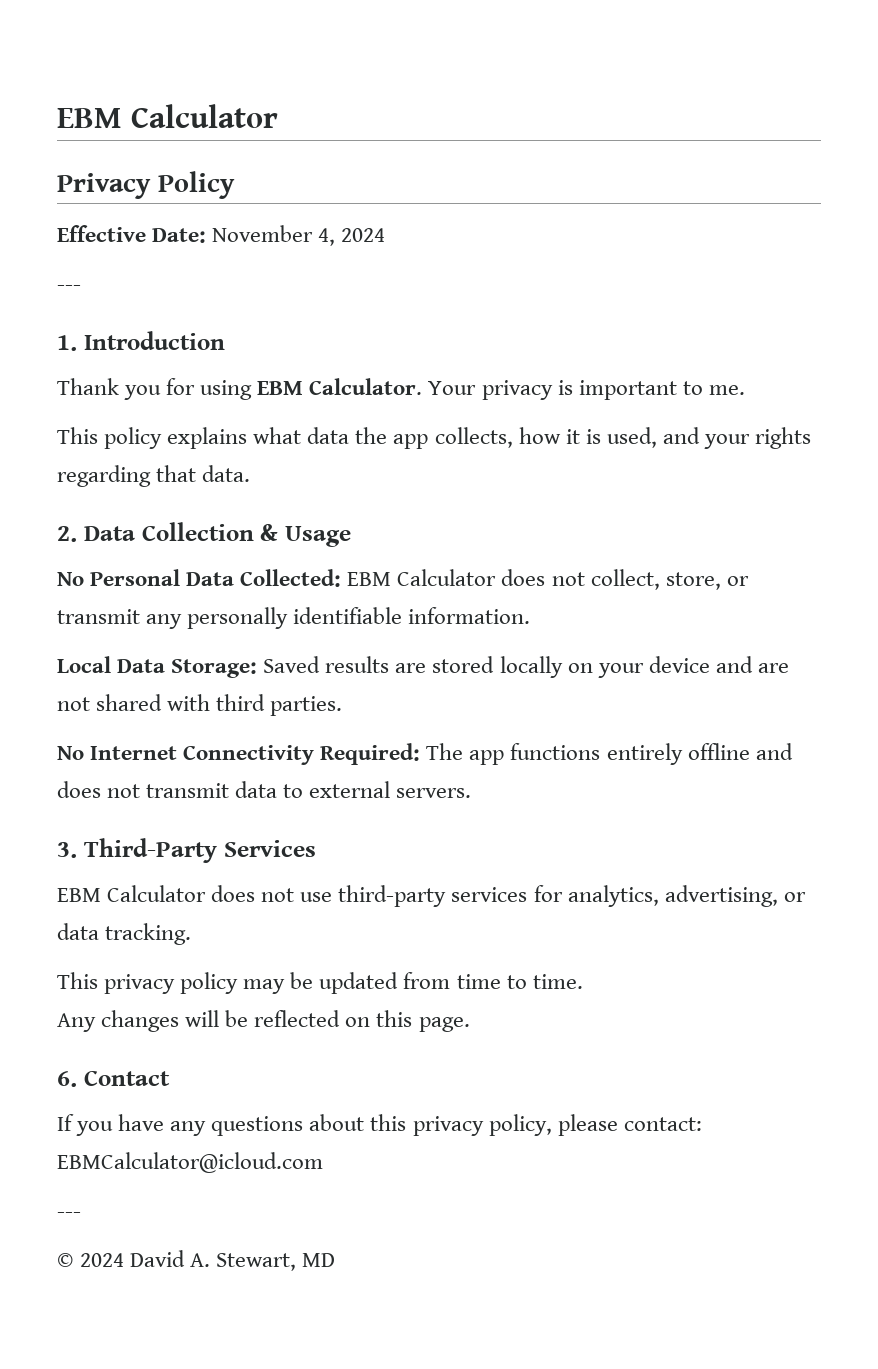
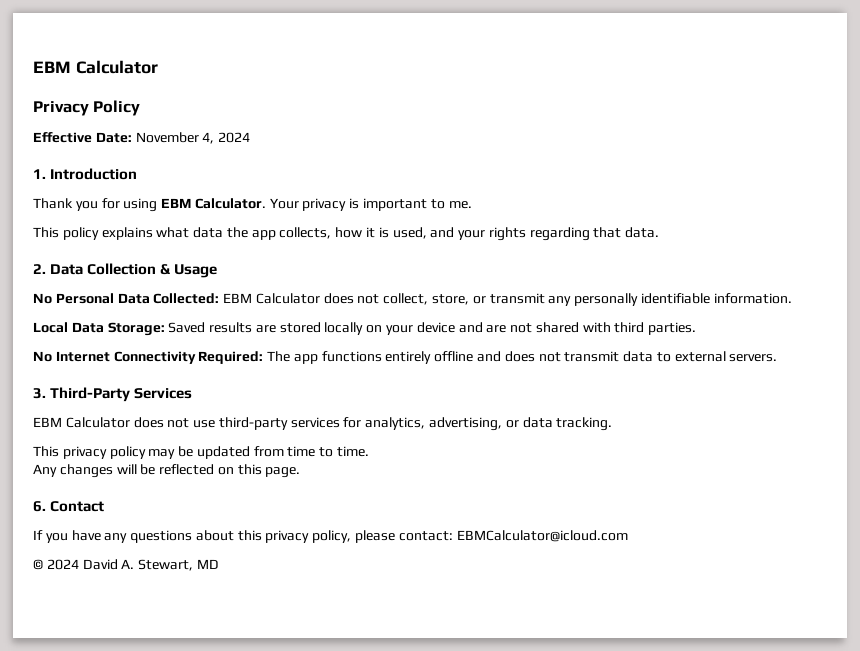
  Effective Date: November 4, 2024
- ---
  If you have any questions about this privacy policy, please contact: EBMCalculator@icloud.com
- ---

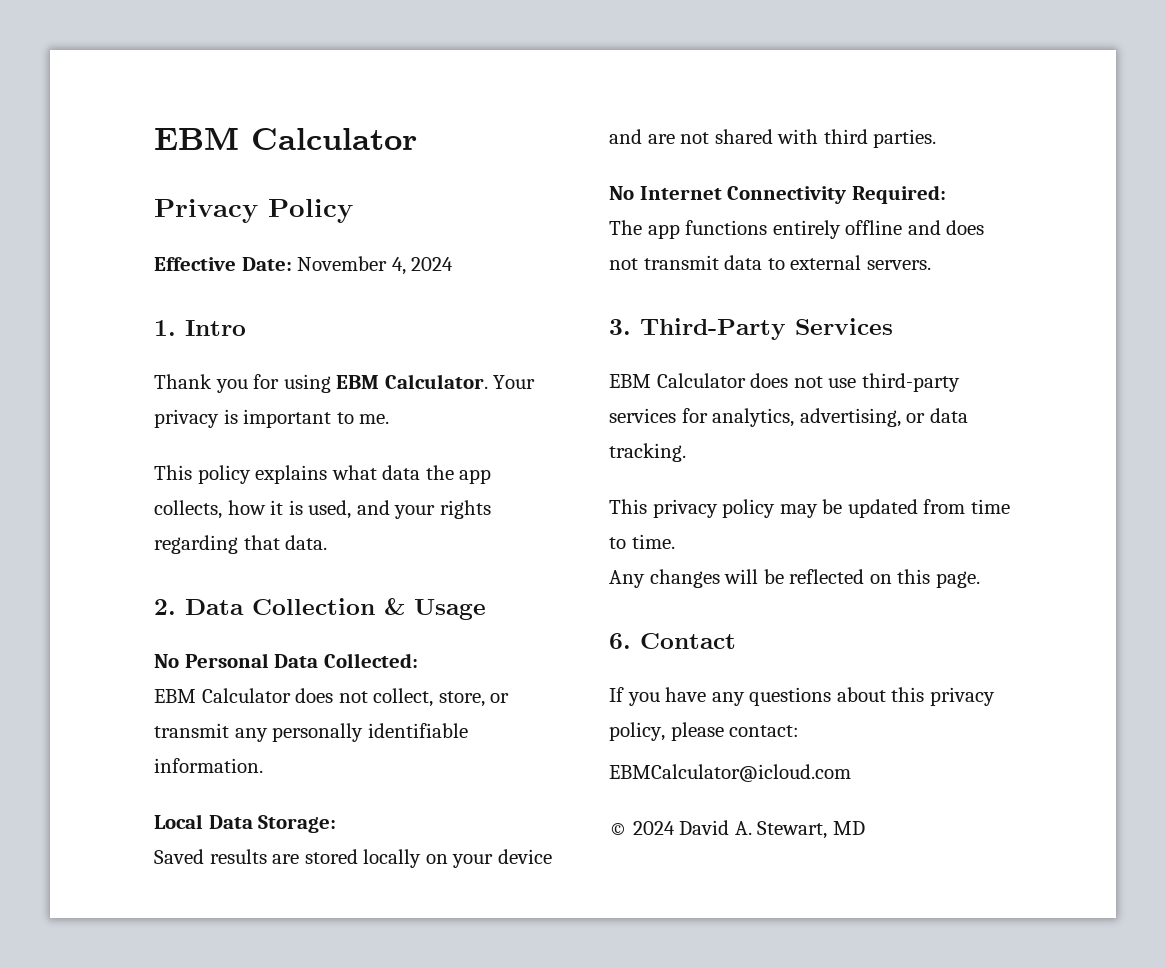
- 1. Introduction
+ 1. Intro
- No Personal Data Collected: EBM Calculator does not collect, store, or transmit any personally identifiable information.
+ No Personal Data Collected:
+ EBM Calculator does not collect, store, or transmit any personally identifiable information.
- Local Data Storage: Saved results are stored locally on your device and are not shared with third parties.
+ Local Data Storage:
+ Saved results are stored locally on your device and are not shared with third parties.
- No Internet Connectivity Required: The app functions entirely offline and does not transmit data to external servers.
+ No Internet Connectivity Required:
+ The app functions entirely offline and does not transmit data to external servers.
- If you have any questions about this privacy policy, please contact: EBMCalculator@icloud.com
+ If you have any questions about this privacy policy, please contact:
+ EBMCalculator@icloud.com

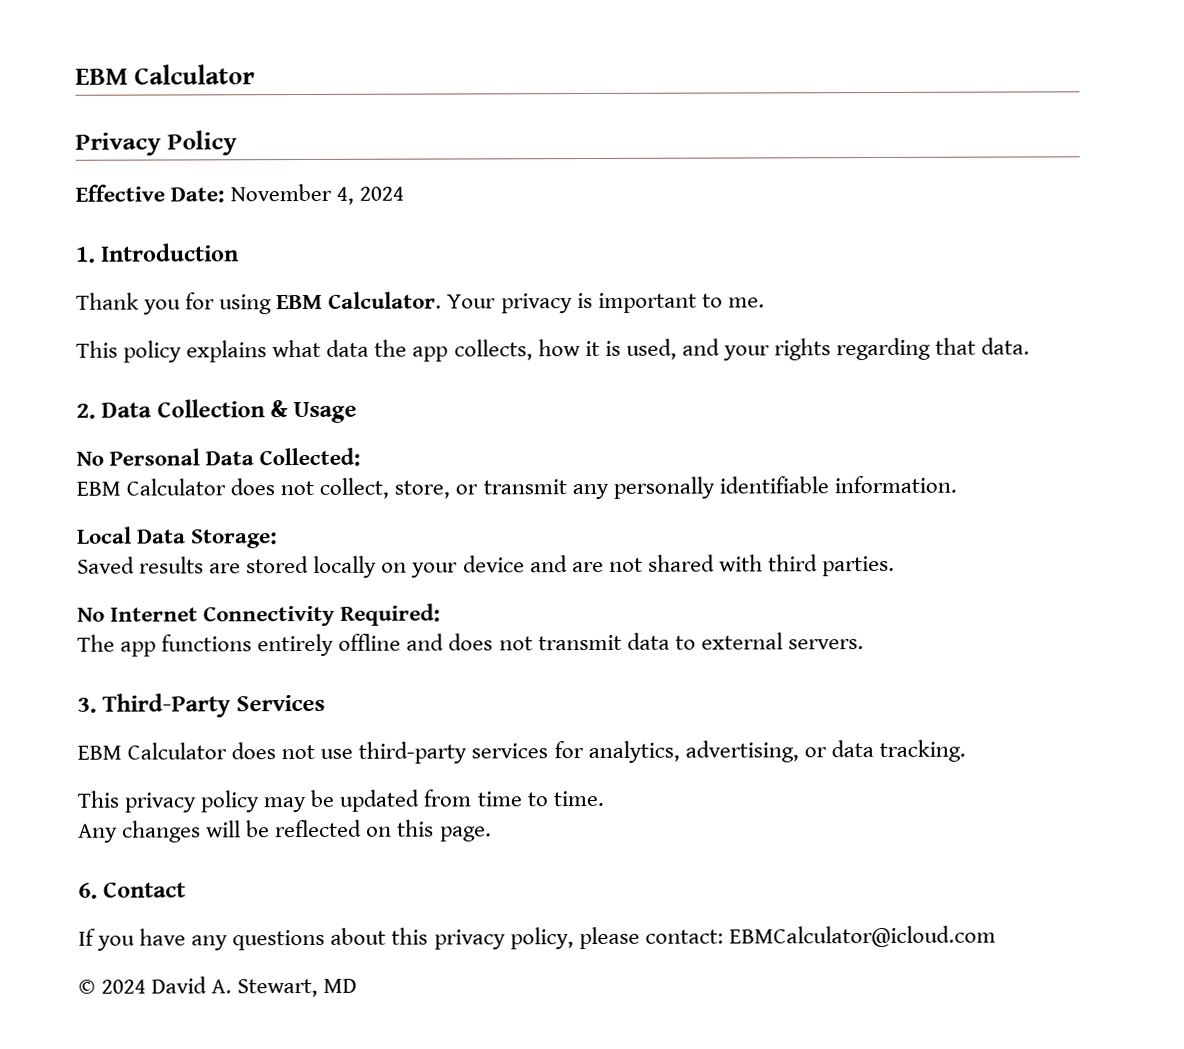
- 1. Intro
+ 1. Introduction
- If you have any questions about this privacy policy, please contact:
- EBMCalculator@icloud.com
+ If you have any questions about this privacy policy, please contact: EBMCalculator@icloud.com

